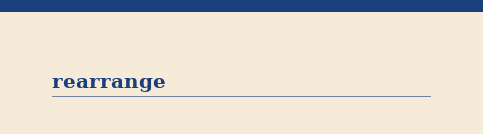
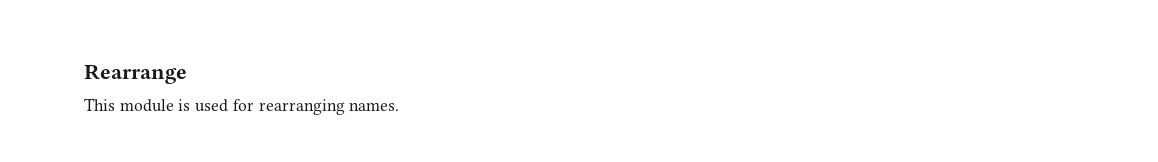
- rearrange
+ Rearrange
+ This module is used for rearranging names.

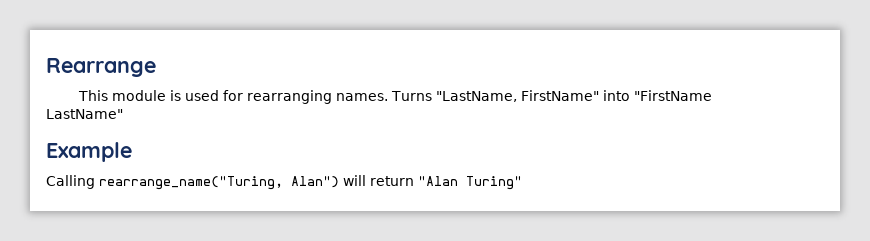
+ Turns "LastName, FirstName" into "FirstName LastName"
+ Example
+ Calling rearrange_name("Turing, Alan") will return "Alan Turing"

